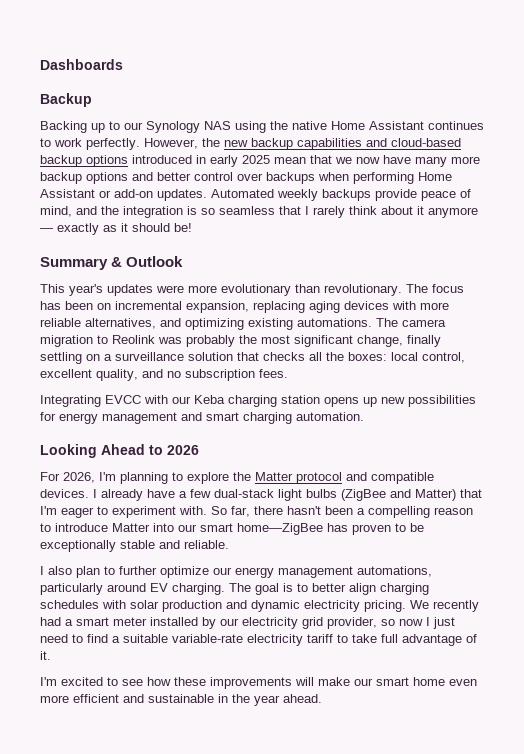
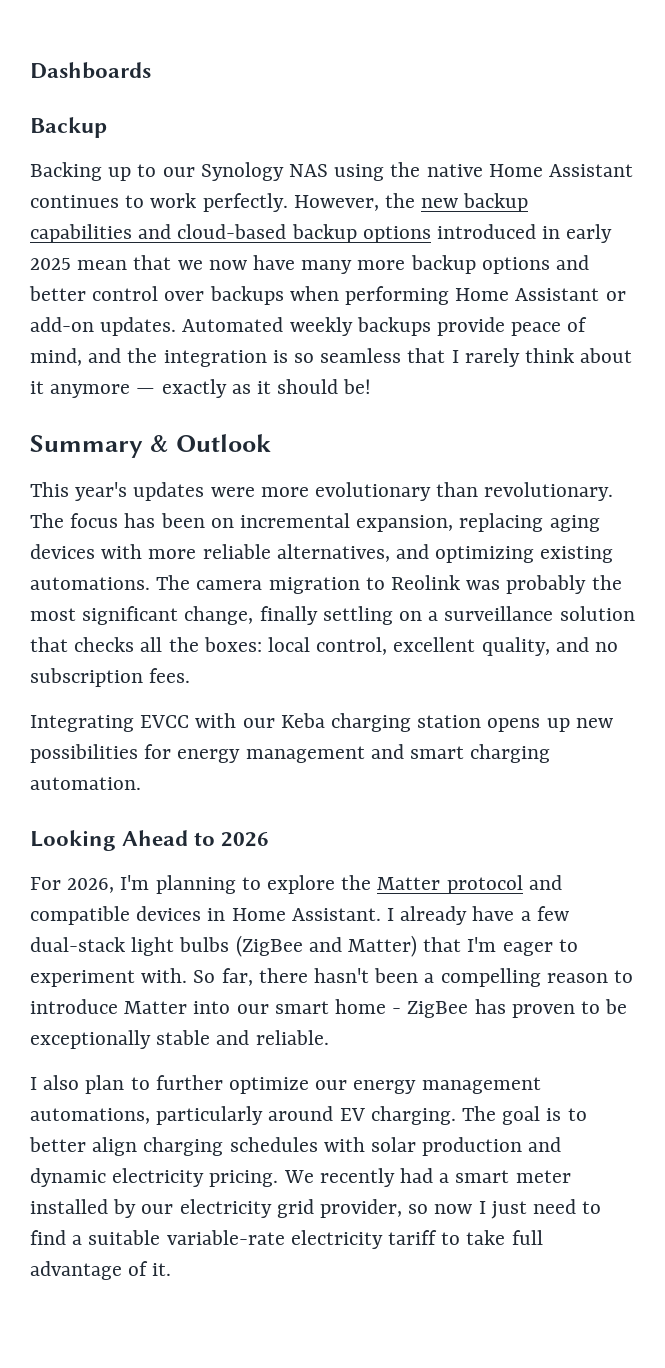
- For 2026, I'm planning to explore the Matter protocol and compatible devices.
+ For 2026, I'm planning to explore the Matter protocol and compatible devices in Home Assistant.
- So far, there hasn't been a compelling reason to introduce Matter into our smart home—ZigBee has proven to be exceptionally stable and reliable.
+ So far, there hasn't been a compelling reason to introduce Matter into our smart home - ZigBee has proven to be exceptionally stable and reliable.
- I'm excited to see how these improvements will make our smart home even more efficient and sustainable in the year ahead.

